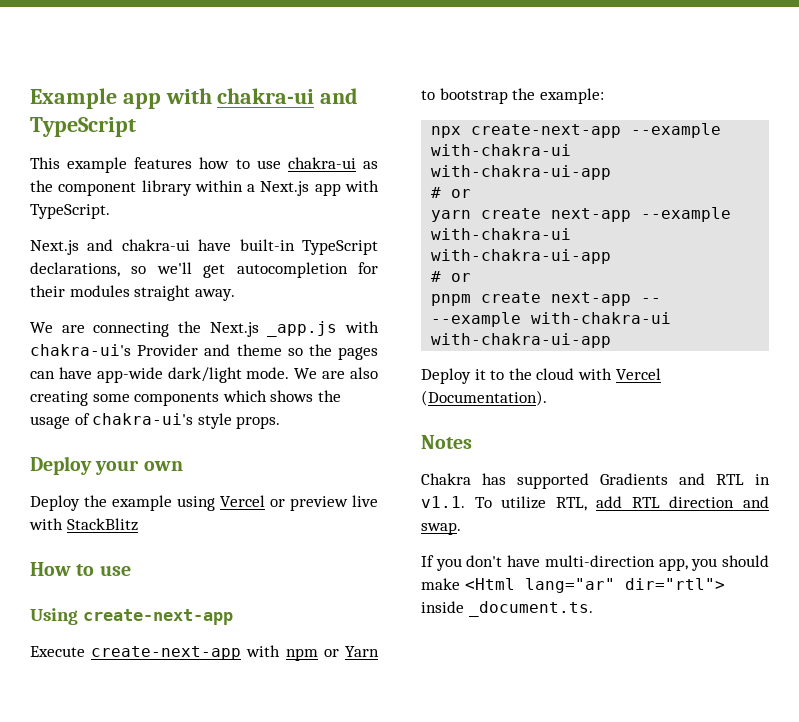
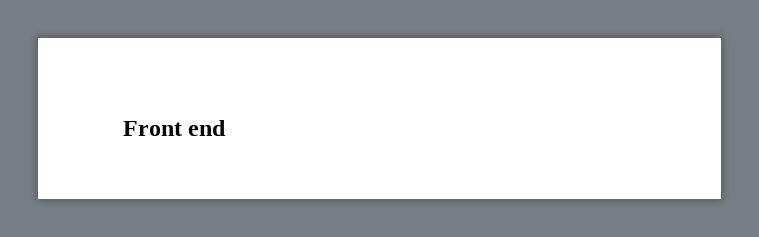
- Example app with chakra-ui and TypeScript
- This example features how to use chakra-ui as the component library within a Next.js app with TypeScript.
- Next.js and chakra-ui have built-in TypeScript declarations, so we'll get autocompletion for their modules straight away.
- We are connecting the Next.js _app.js with chakra-ui's Provider and theme so the pages can have app-wide dark/light mode. We are also creating some components which shows the usage of chakra-ui's style props.
- Deploy your own
- Deploy the example using Vercel or preview live with StackBlitz
- How to use
- Using create-next-app
- Execute create-next-app with npm or Yarn to bootstrap the example:
- npx create-next-app --example with-chakra-ui with-chakra-ui-app
- # or
- yarn create next-app --example with-chakra-ui with-chakra-ui-app
- # or
- pnpm create next-app -- --example with-chakra-ui with-chakra-ui-app
- Deploy it to the cloud with Vercel (Documentation).
- Notes
- Chakra has supported Gradients and RTL in v1.1. To utilize RTL, add RTL direction and swap.
- If you don't have multi-direction app, you should make <Html lang="ar" dir="rtl"> inside _document.ts.
+ Front end

